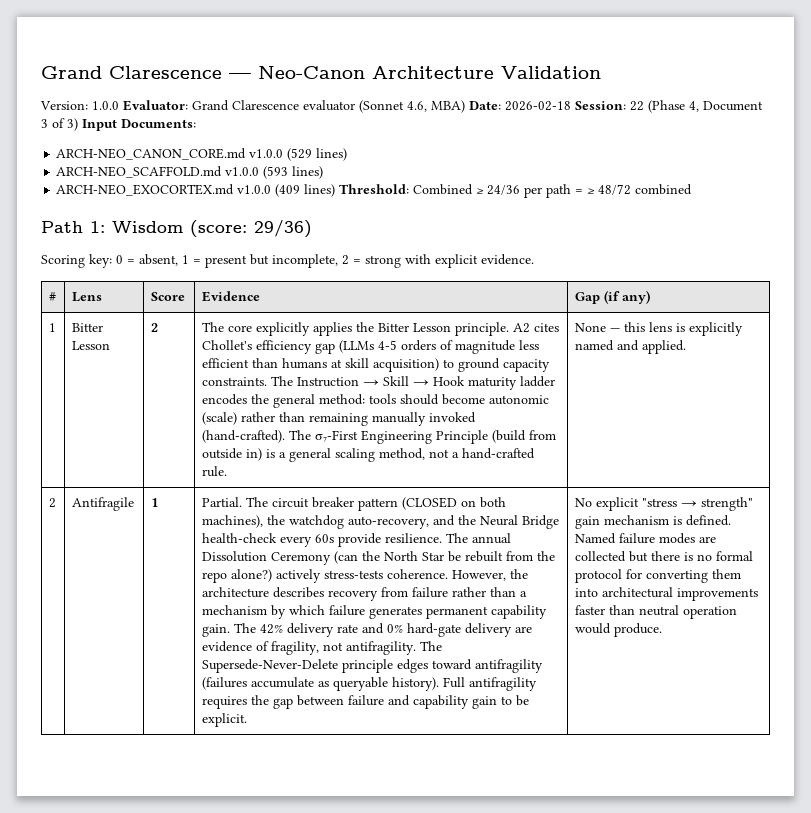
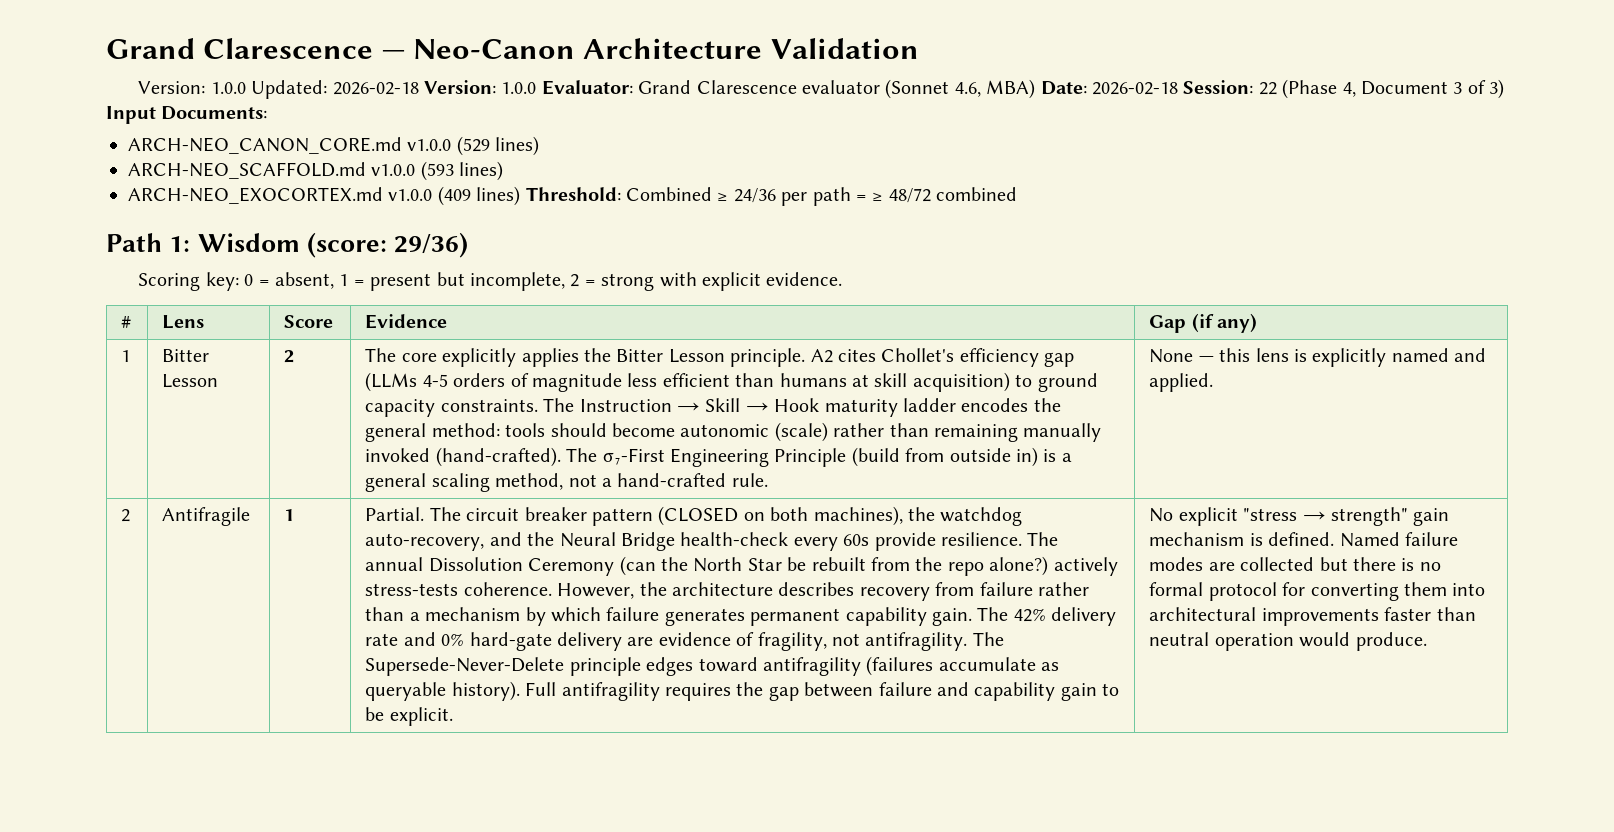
- Version: 1.0.0 Evaluator: Grand Clarescence evaluator (Sonnet 4.6, MBA) Date: 2026-02-18 Session: 22 (Phase 4, Document 3 of 3) Input Documents:
+ Version: 1.0.0 Updated: 2026-02-18 Version: 1.0.0 Evaluator: Grand Clarescence evaluator (Sonnet 4.6, MBA) Date: 2026-02-18 Session: 22 (Phase 4, Document 3 of 3) Input Documents:

